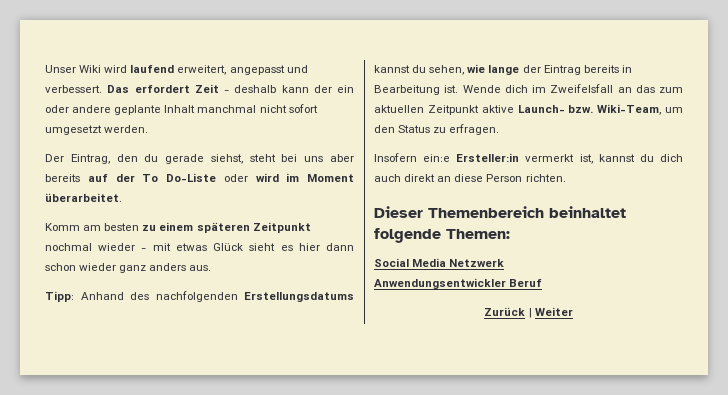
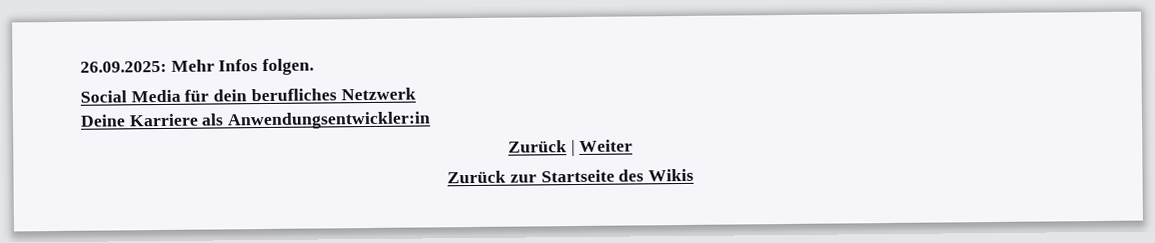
- Unser Wiki wird laufend erweitert, angepasst und verbessert. Das erfordert Zeit - deshalb kann der ein oder andere geplante Inhalt manchmal nicht sofort umgesetzt werden.
- Der Eintrag, den du gerade siehst, steht bei uns aber bereits auf der To Do-Liste oder wird im Moment überarbeitet.
- Komm am besten zu einem späteren Zeitpunkt nochmal wieder - mit etwas Glück sieht es hier dann schon wieder ganz anders aus.
- Tipp: Anhand des nachfolgenden Erstellungsdatums kannst du sehen, wie lange der Eintrag bereits in Bearbeitung ist. Wende dich im Zweifelsfall an das zum aktuellen Zeitpunkt aktive Launch- bzw. Wiki-Team, um den Status zu erfragen.
- Insofern ein:e Ersteller:in vermerkt ist, kannst du dich auch direkt an diese Person richten.
- Dieser Themenbereich beinhaltet folgende Themen:
- Social Media Netzwerk
- Anwendungsentwickler Beruf
+ 26.09.2025: Mehr Infos folgen.
+ Social Media für dein berufliches Netzwerk
+ Deine Karriere als Anwendungsentwickler:in
  Zurück | Weiter
+ Zurück zur Startseite des Wikis

